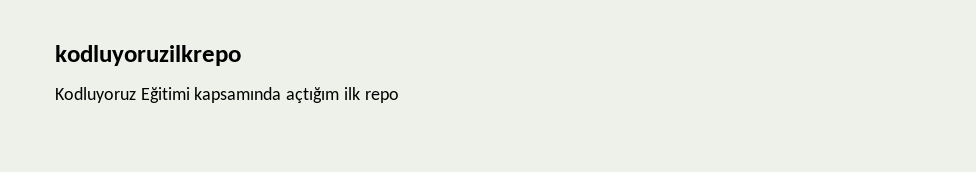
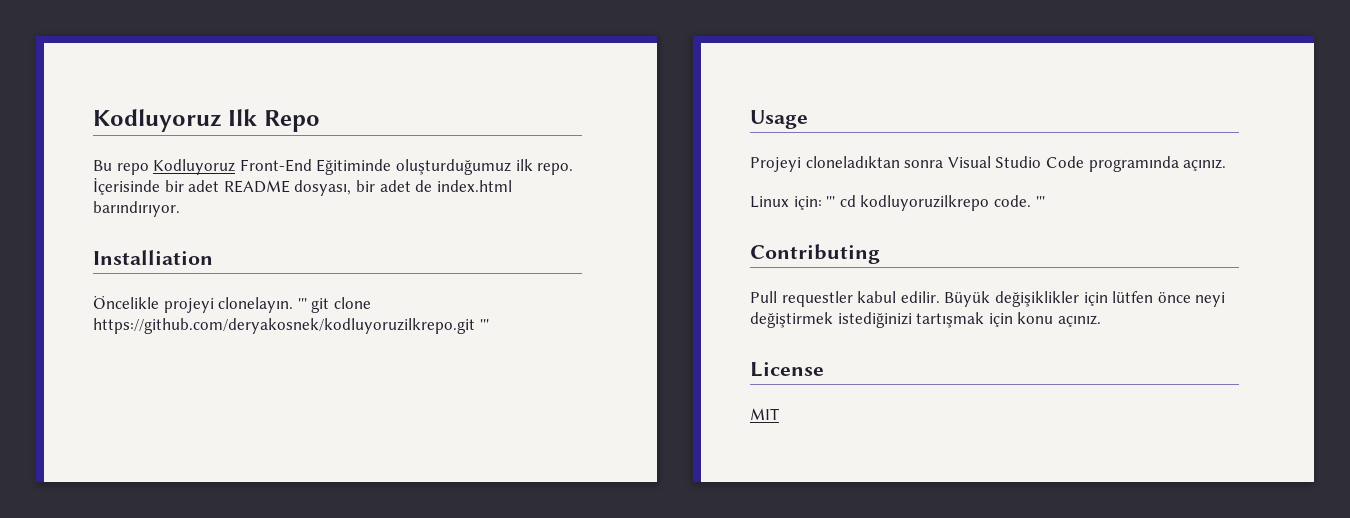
- kodluyoruzilkrepo
- Kodluyoruz Eğitimi kapsamında açtığım ilk repo
+ Kodluyoruz Ilk Repo
+ Bu repo Kodluyoruz Front-End Eğitiminde oluşturduğumuz ilk repo. İçerisinde bir adet README dosyası, bir adet de index.html barındırıyor.
+ Installiation
+ Öncelikle projeyi clonelayın. ''' git clone https://github.com/deryakosnek/kodluyoruzilkrepo.git '''
+ Usage
+ Projeyi cloneladıktan sonra Visual Studio Code programında açınız.
+ Linux için: ''' cd kodluyoruzilkrepo code. '''
+ Contributing
+ Pull requestler kabul edilir. Büyük değişiklikler için lütfen önce neyi değiştirmek istediğinizi tartışmak için konu açınız.
+ License
+ MIT

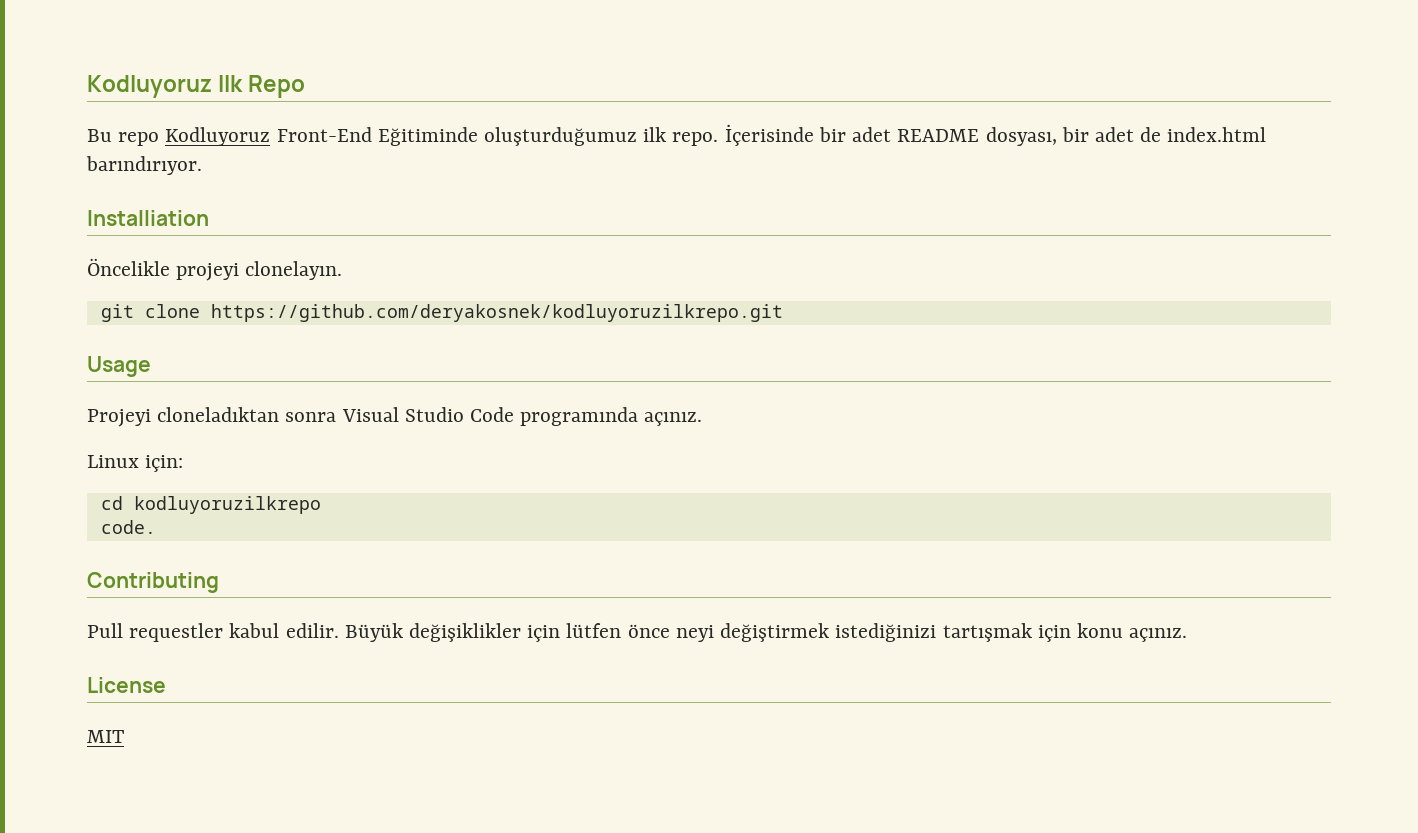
- Öncelikle projeyi clonelayın. ''' git clone https://github.com/deryakosnek/kodluyoruzilkrepo.git '''
+ Öncelikle projeyi clonelayın.
+ git clone https://github.com/deryakosnek/kodluyoruzilkrepo.git
- Linux için: ''' cd kodluyoruzilkrepo code. '''
+ Linux için:
+ cd kodluyoruzilkrepo
+ code.

